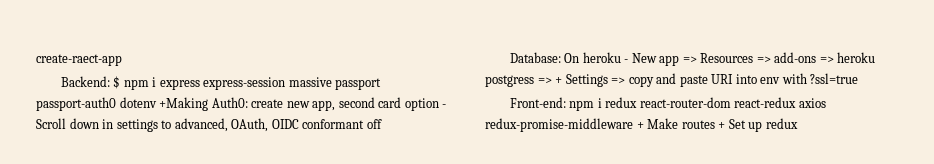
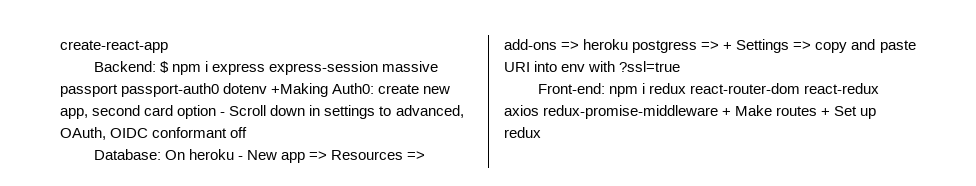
- create-raect-app
+ create-react-app

